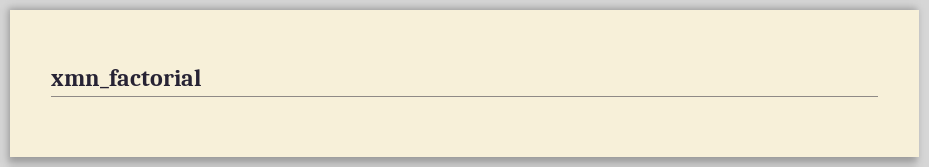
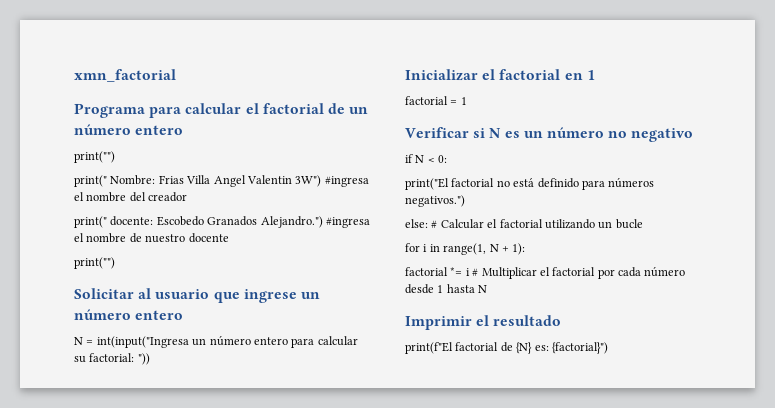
+ Programa para calcular el factorial de un número entero
+ print("")
+ print(" Nombre: Frias Villa Angel Valentin 3W") #ingresa el nombre del creador
+ print(" docente: Escobedo Granados Alejandro.") #ingresa el nombre de nuestro docente
+ print("")
+ Solicitar al usuario que ingrese un número entero
+ N = int(input("Ingresa un número entero para calcular su factorial: "))
+ Inicializar el factorial en 1
+ factorial = 1
+ Verificar si N es un número no negativo
+ if N < 0:
+ print("El factorial no está definido para números negativos.")
+ else: # Calcular el factorial utilizando un bucle
+ for i in range(1, N + 1):
+ factorial *= i # Multiplicar el factorial por cada número desde 1 hasta N
+ Imprimir el resultado
+ print(f"El factorial de {N} es: {factorial}")

